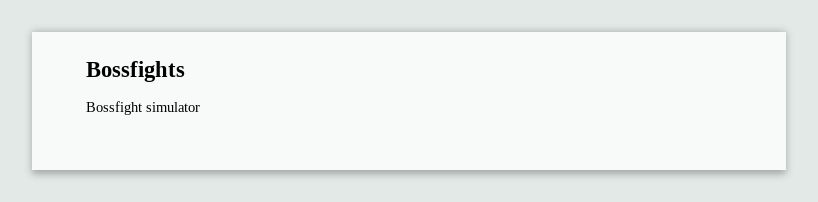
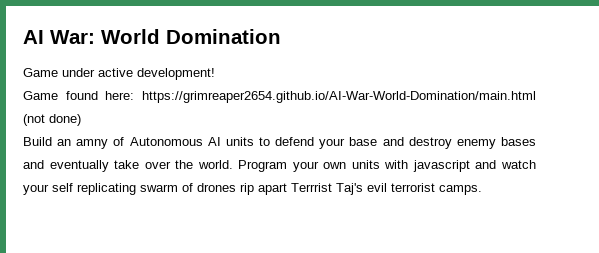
- Bossfights
- Bossfight simulator
+ AI War: World Domination
+ Game under active development!
+ Game found here: https://grimreaper2654.github.io/AI-War-World-Domination/main.html (not done)
+ Build an amny of Autonomous AI units to defend your base and destroy enemy bases and eventually take over the world. Program your own units with javascript and watch your self replicating swarm of drones rip apart Terrrist Taj's evil terrorist camps.

